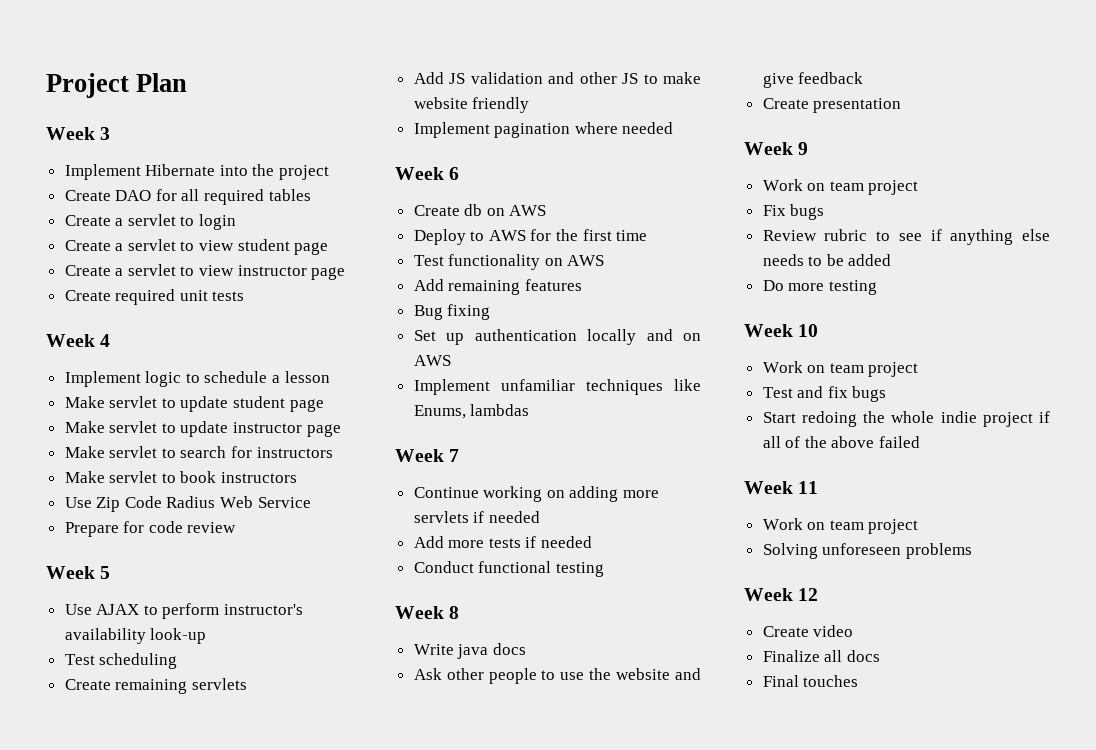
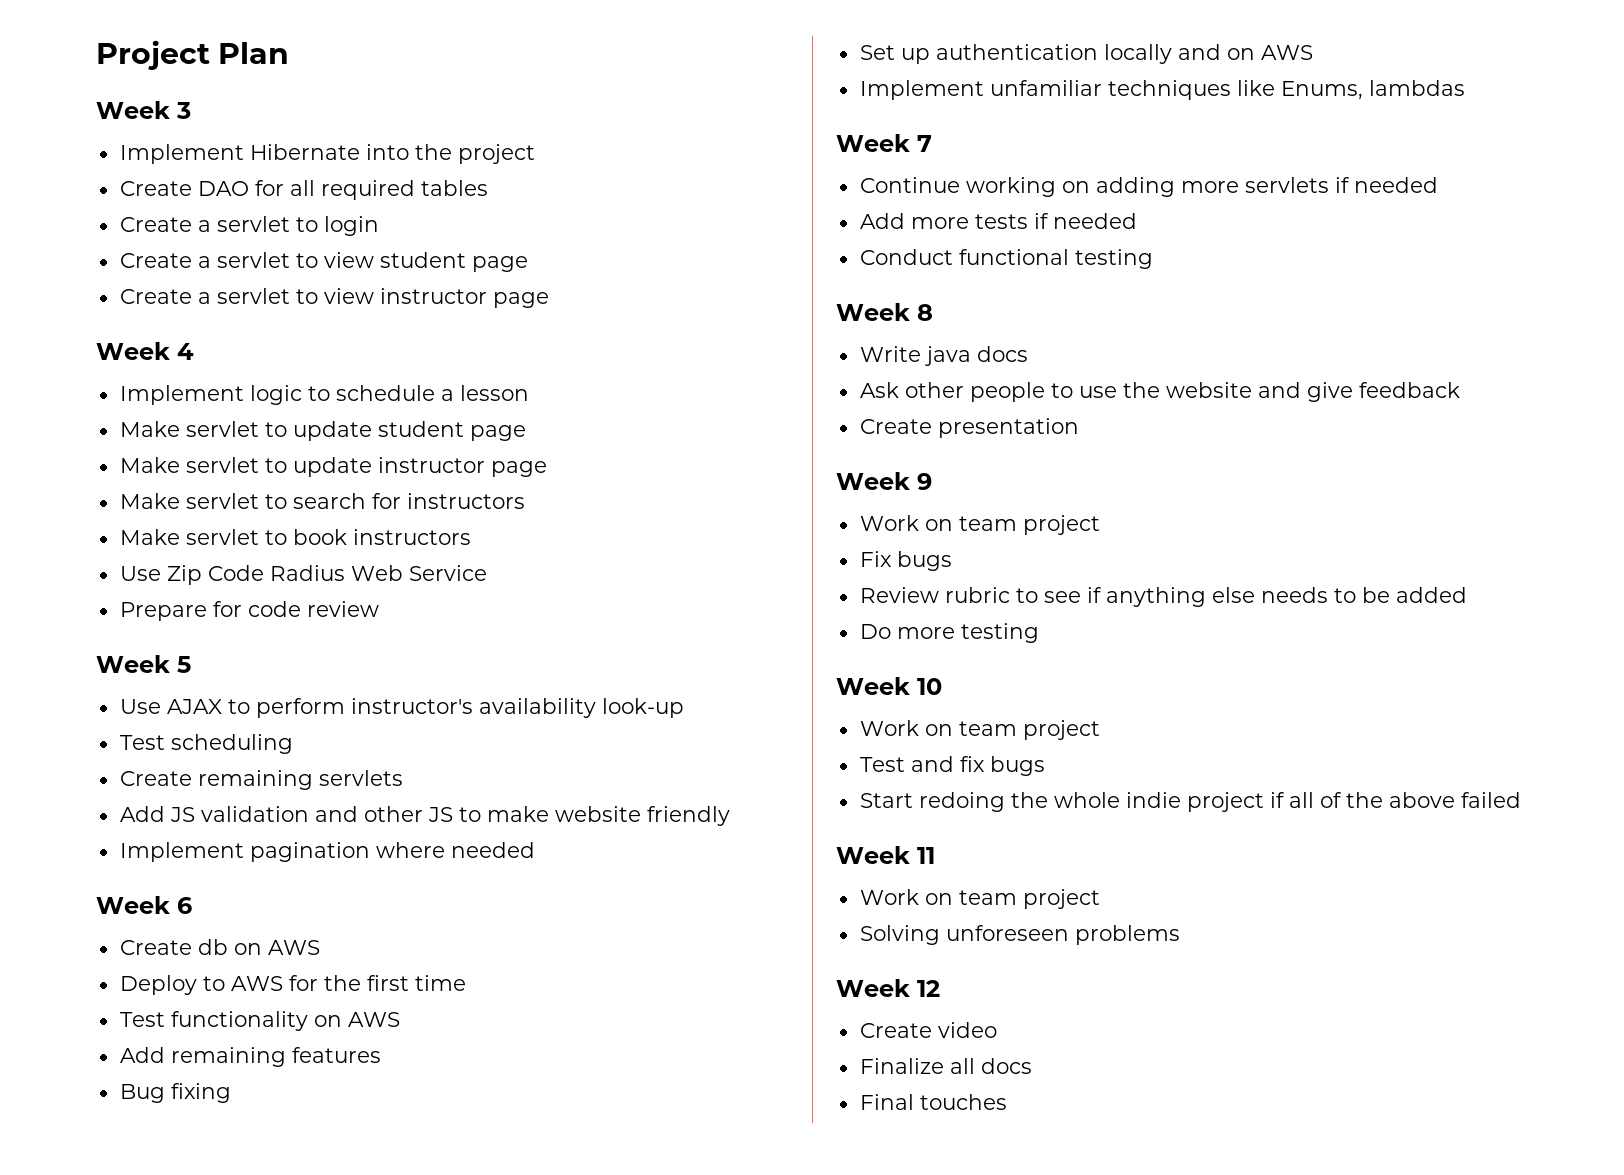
- Create required unit tests

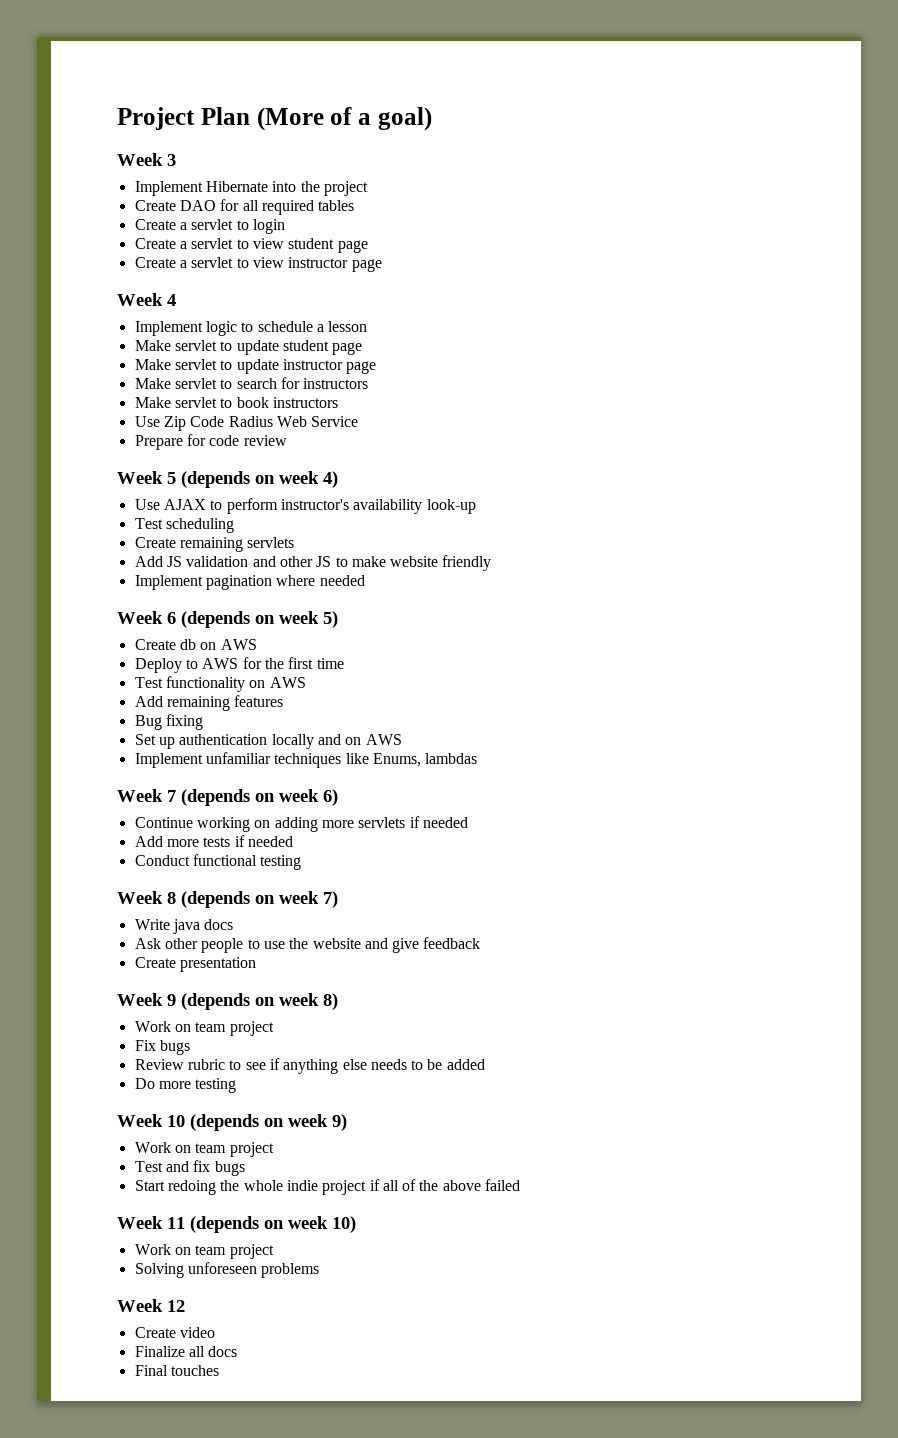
- Project Plan
+ Project Plan (More of a goal)
- Week 5
+ Week 5 (depends on week 4)
- Week 6
+ Week 6 (depends on week 5)
- Week 7
+ Week 7 (depends on week 6)
- Week 8
+ Week 8 (depends on week 7)
- Week 9
+ Week 9 (depends on week 8)
- Week 10
+ Week 10 (depends on week 9)
- Week 11
+ Week 11 (depends on week 10)

